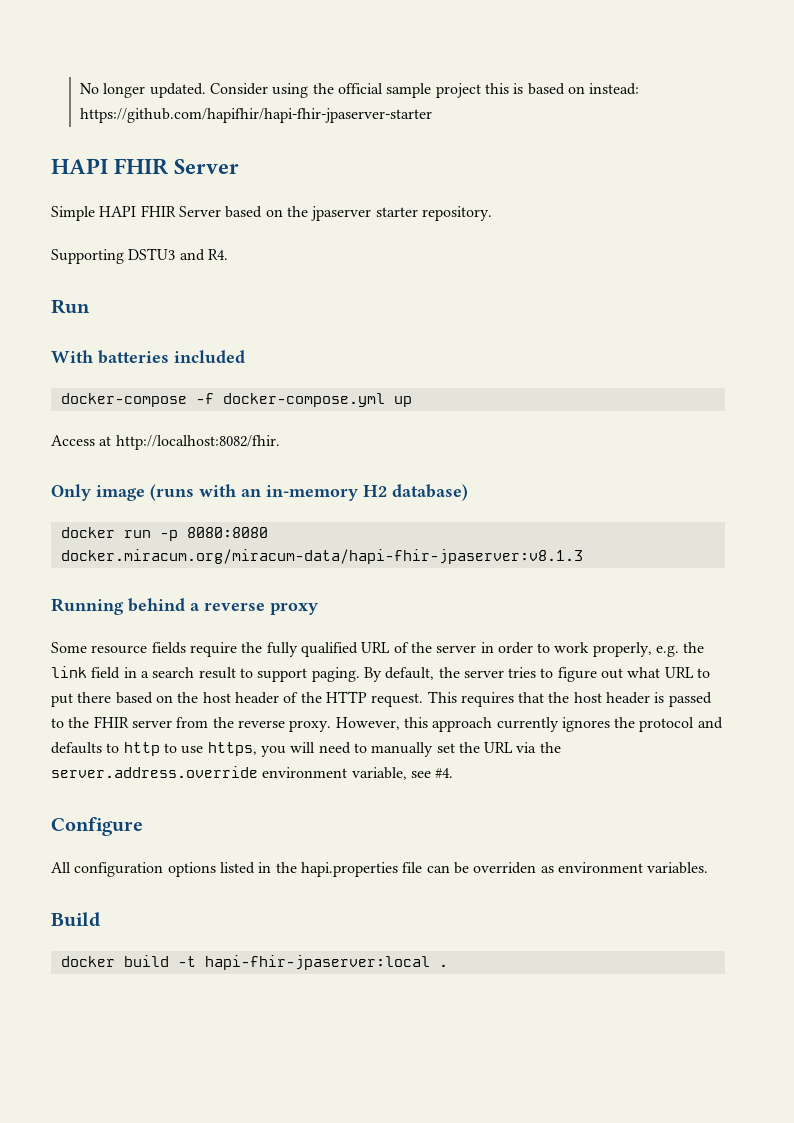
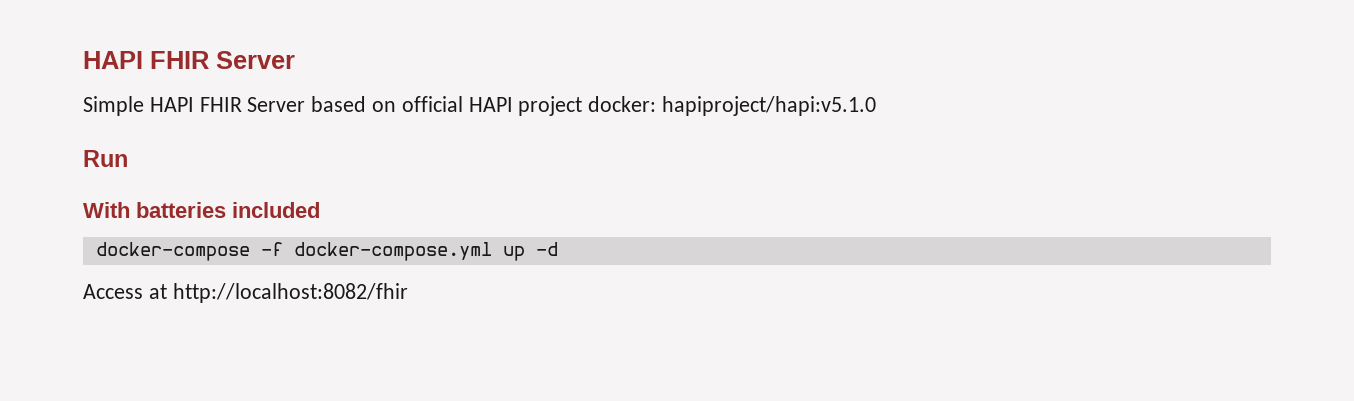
- No longer updated. Consider using the official sample project this is based on instead: https://github.com/hapifhir/hapi-fhir-jpaserver-starter
- Simple HAPI FHIR Server based on the jpaserver starter repository.
- Supporting DSTU3 and R4.
+ Simple HAPI FHIR Server based on official HAPI project docker: hapiproject/hapi:v5.1.0
- docker-compose -f docker-compose.yml up
+ docker-compose -f docker-compose.yml up -d
- Access at http://localhost:8082/fhir.
- Only image (runs with an in-memory H2 database)
- docker run -p 8080:8080 docker.miracum.org/miracum-data/hapi-fhir-jpaserver:v8.1.3
- Running behind a reverse proxy
- Some resource fields require the fully qualified URL of the server in order to work properly, e.g. the link field in a search result to support paging. By default, the server tries to figure out what URL to put there based on the host header of the HTTP request. This requires that the host header is passed to the FHIR server from the reverse proxy. However, this approach currently ignores the protocol and defaults to http to use https, you will need to manually set the URL via the server.address.override environment variable, see #4.
- Configure
- All configuration options listed in the hapi.properties file can be overriden as environment variables.
- Build
- docker build -t hapi-fhir-jpaserver:local .
+ Access at http://localhost:8082/fhir

